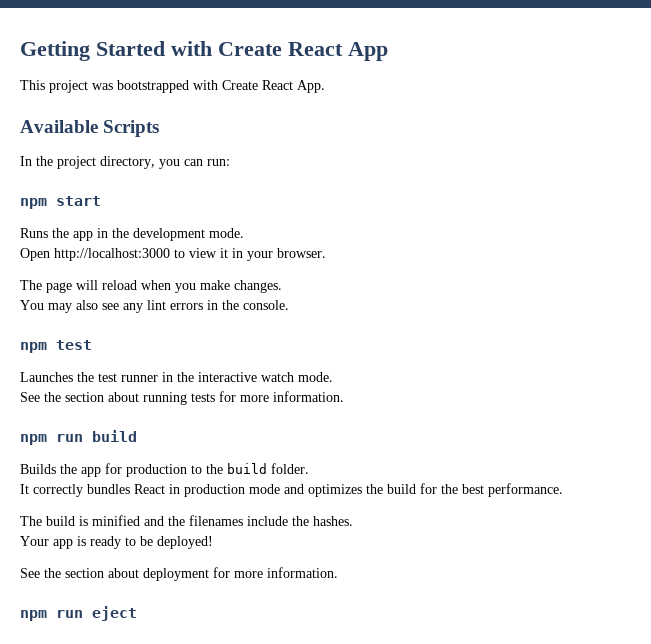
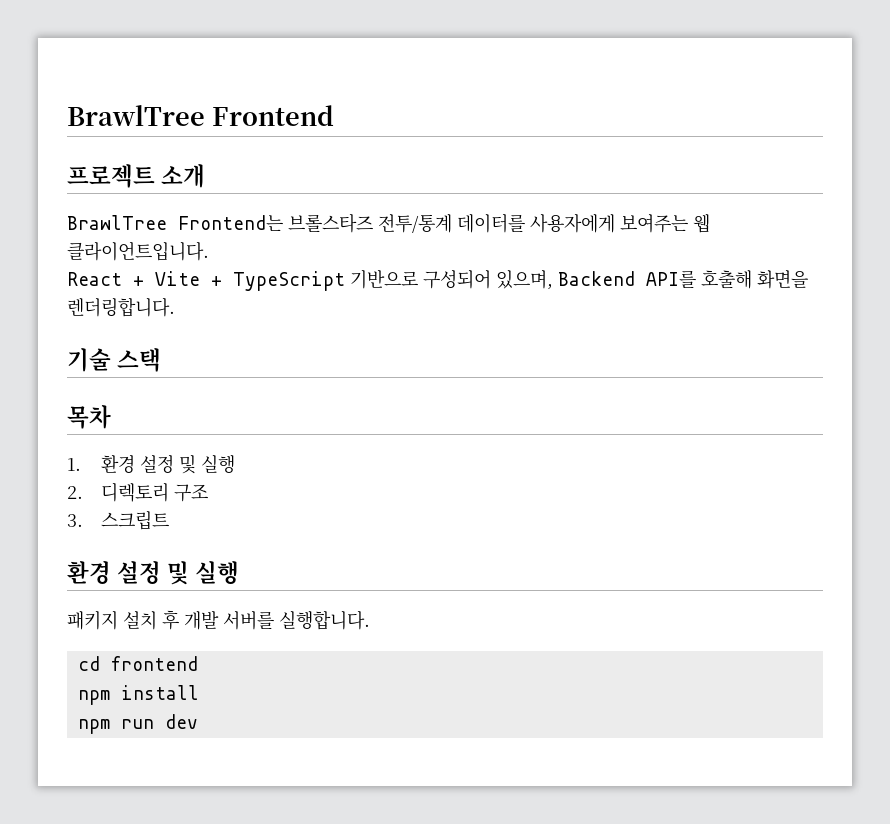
- Getting Started with Create React App
- This project was bootstrapped with Create React App.
- Available Scripts
- In the project directory, you can run:
- npm start
- Runs the app in the development mode.
- Open http://localhost:3000 to view it in your browser.
- The page will reload when you make changes.
- You may also see any lint errors in the console.
- npm test
- Launches the test runner in the interactive watch mode.
- See the section about running tests for more information.
- npm run build
- Builds the app for production to the build folder.
- It correctly bundles React in production mode and optimizes the build for the best performance.
- The build is minified and the filenames include the hashes.
- Your app is ready to be deployed!
- See the section about deployment for more information.
- npm run eject
+ BrawlTree Frontend
+ 프로젝트 소개
+ BrawlTree Frontend는 브롤스타즈 전투/통계 데이터를 사용자에게 보여주는 웹 클라이언트입니다.
+ React + Vite + TypeScript 기반으로 구성되어 있으며, Backend API를 호출해 화면을 렌더링합니다.
+ 기술 스택
+ 목차
+ 1. 환경 설정 및 실행
+ 2. 디렉토리 구조
+ 3. 스크립트
+ 환경 설정 및 실행
+ 패키지 설치 후 개발 서버를 실행합니다.
+ cd frontend
+ npm install
+ npm run dev

